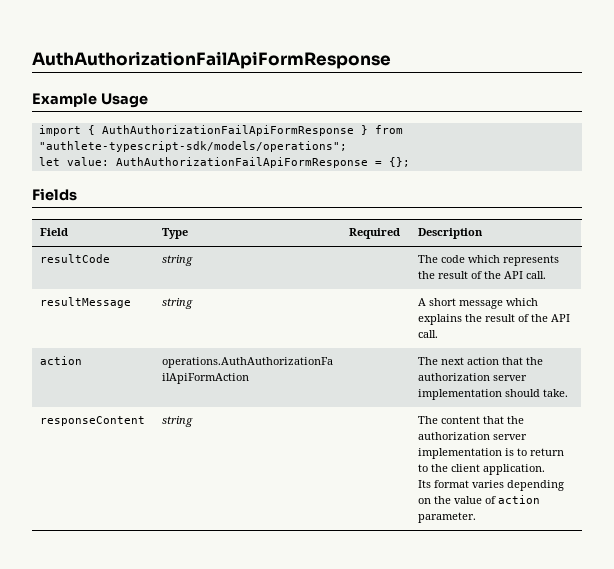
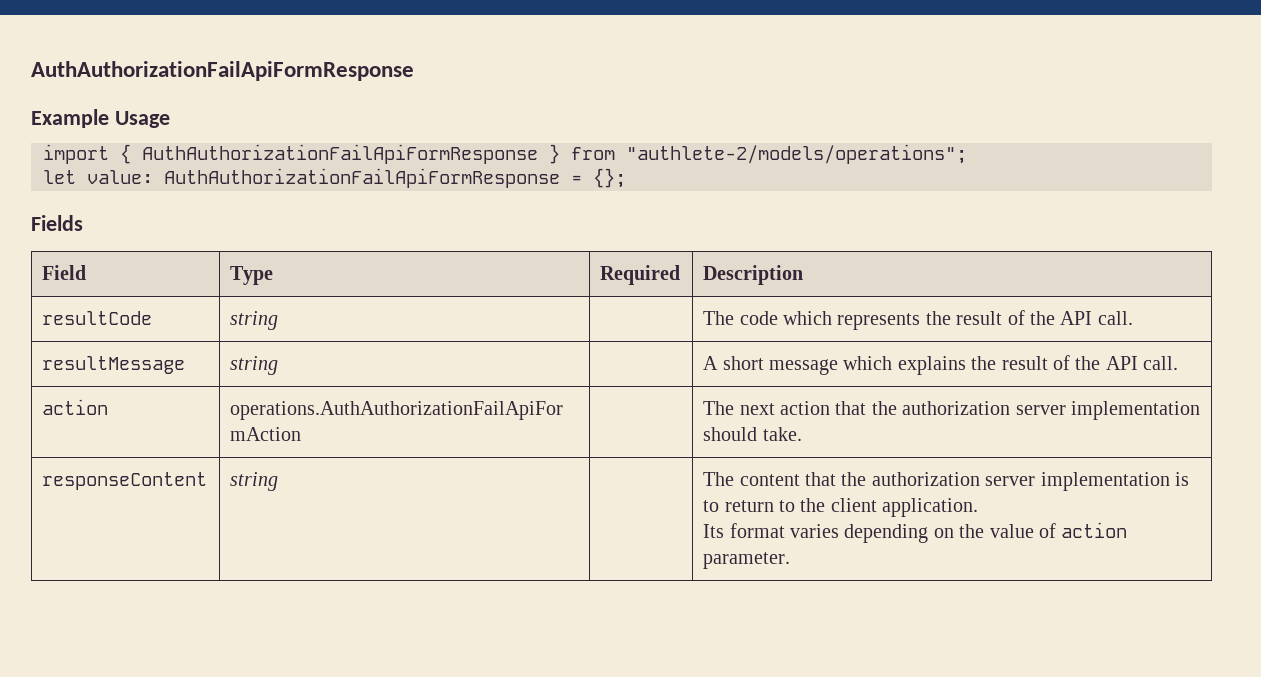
- import { AuthAuthorizationFailApiFormResponse } from "authlete-typescript-sdk/models/operations";
+ import { AuthAuthorizationFailApiFormResponse } from "authlete-2/models/operations";

